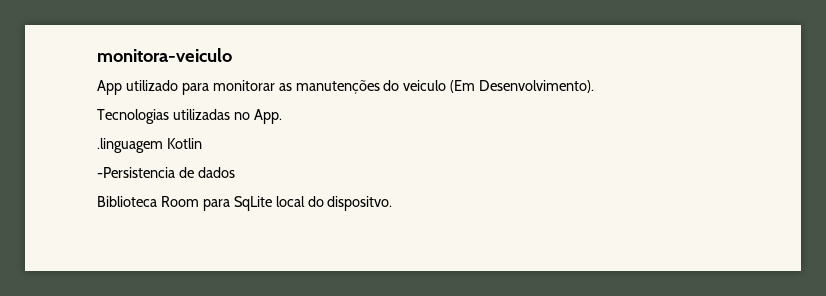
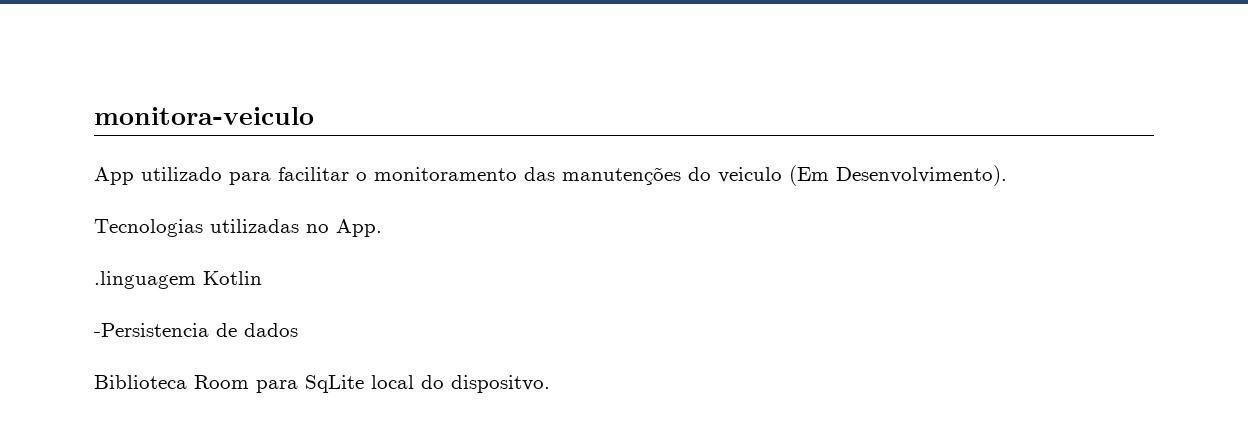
- App utilizado para monitorar as manutenções do veiculo (Em Desenvolvimento).
+ App utilizado para facilitar o monitoramento das manutenções do veiculo (Em Desenvolvimento).

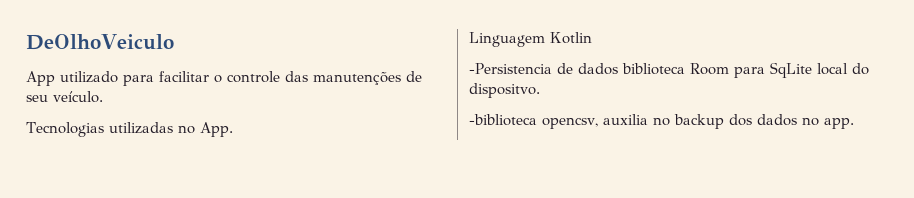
- monitora-veiculo
+ DeOlhoVeiculo
- App utilizado para facilitar o monitoramento das manutenções do veiculo (Em Desenvolvimento).
+ App utilizado para facilitar o controle das manutenções de seu veículo.
- .linguagem Kotlin
+ Linguagem Kotlin
- -Persistencia de dados
- Biblioteca Room para SqLite local do dispositvo.
+ -Persistencia de dados biblioteca Room para SqLite local do dispositvo.
+ -biblioteca opencsv, auxilia no backup dos dados no app.

